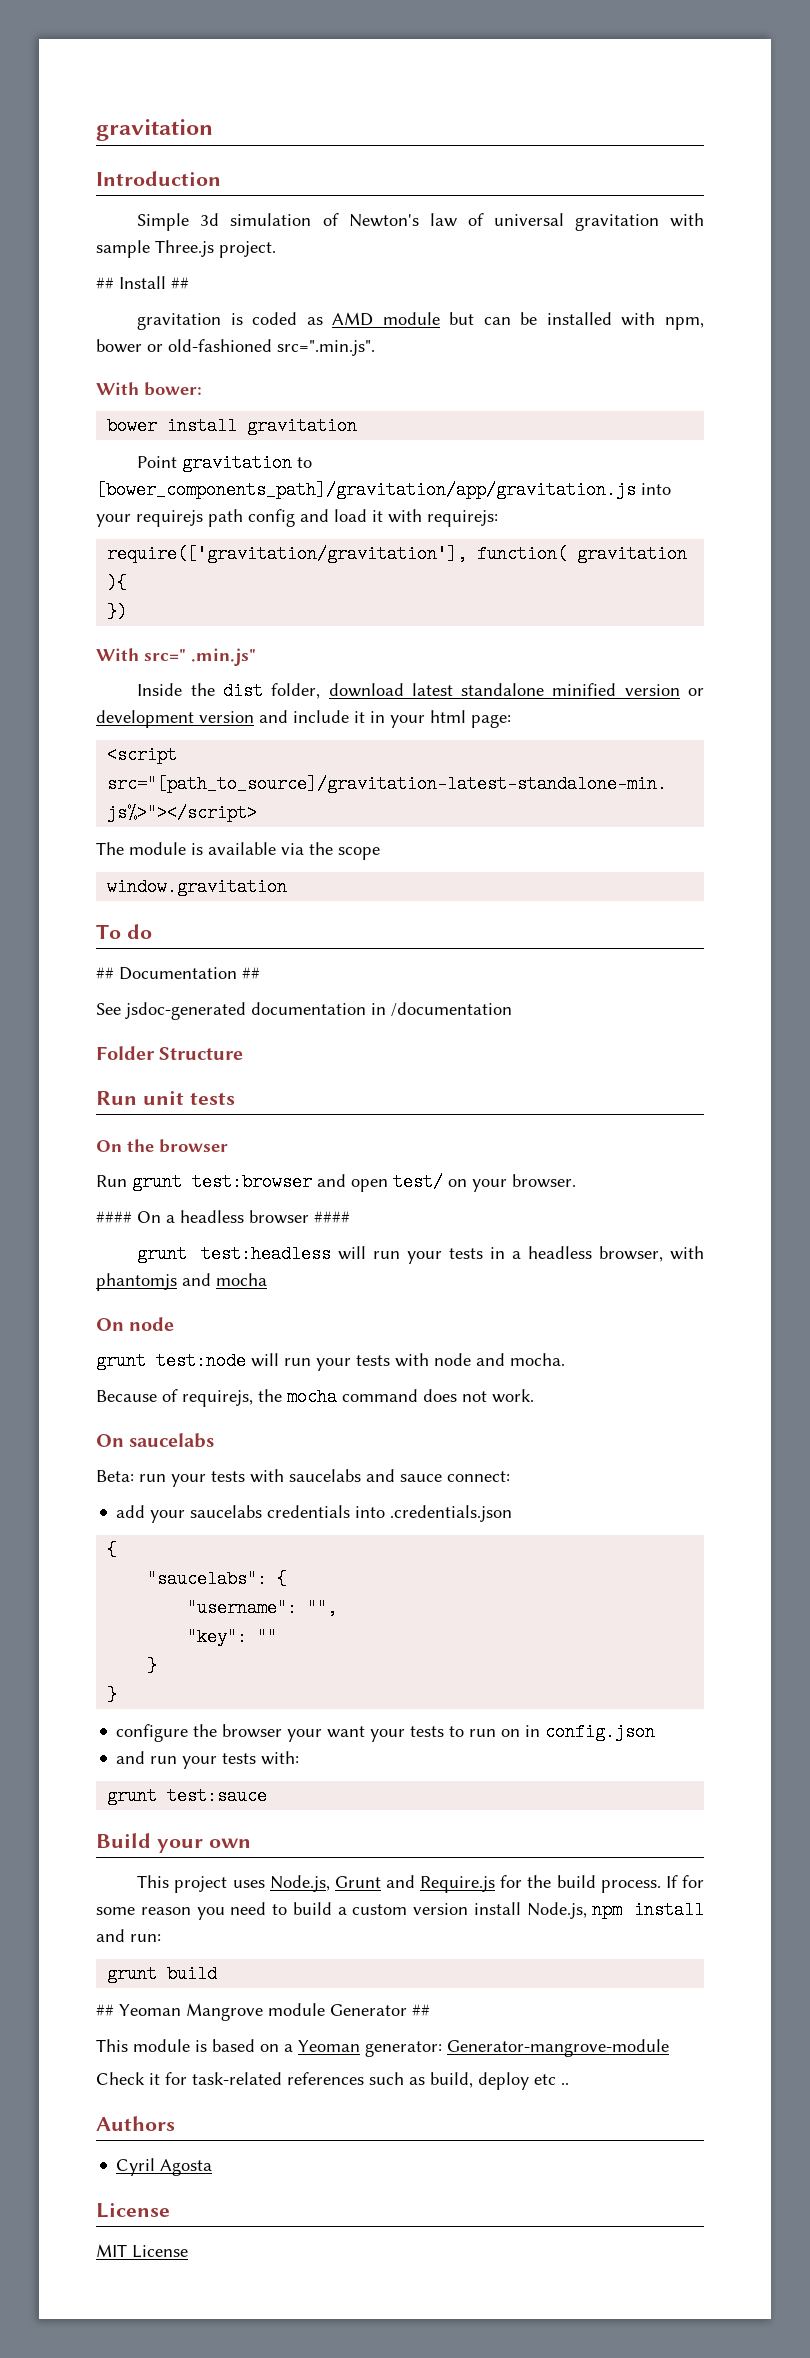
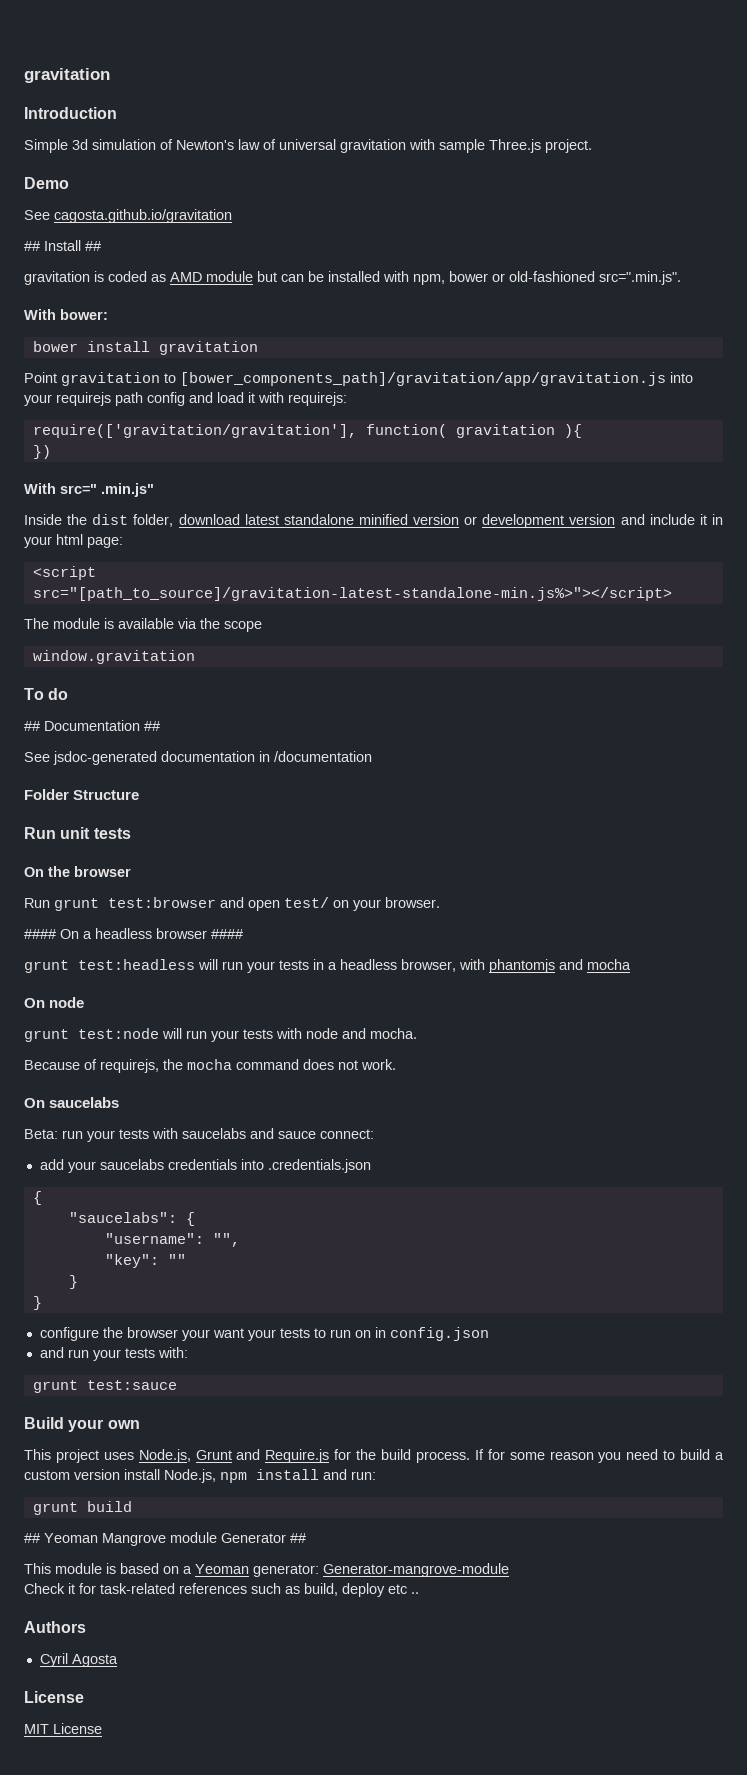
+ Demo
+ See cagosta.github.io/gravitation

